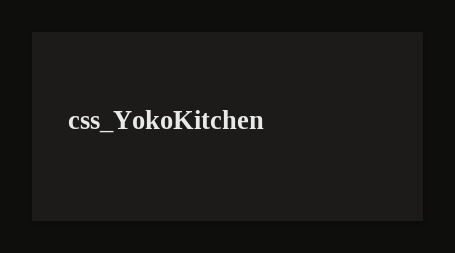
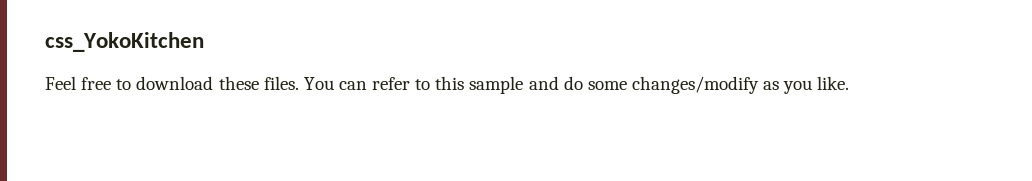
+ Feel free to download these files. You can refer to this sample and do some changes/modify as you like.

